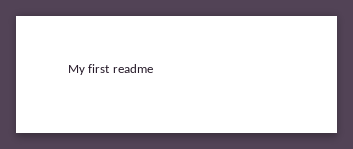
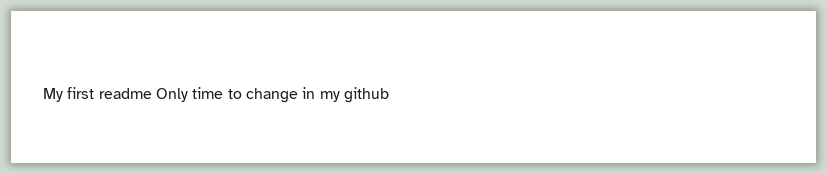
- My first readme
+ My first readme Only time to change in my github

